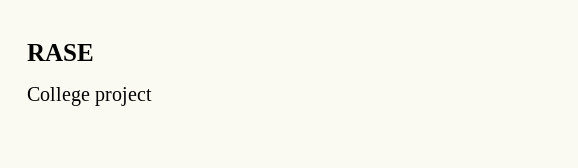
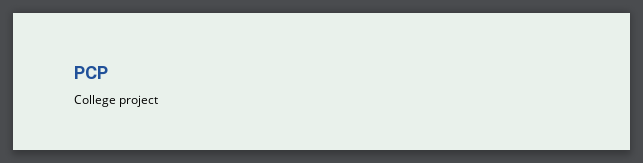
- RASE
+ PCP

